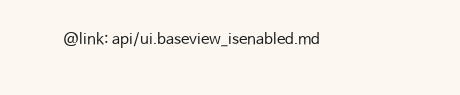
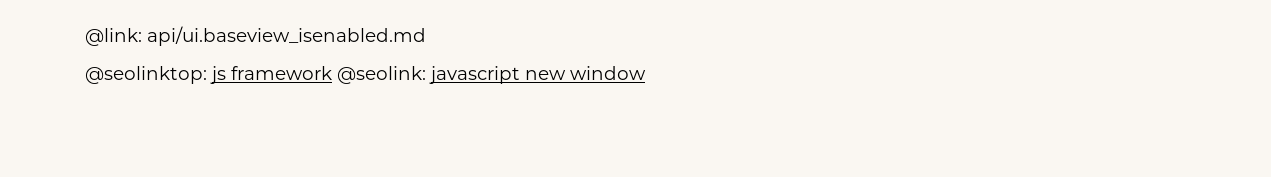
+ @seolinktop: js framework @seolink: javascript new window

